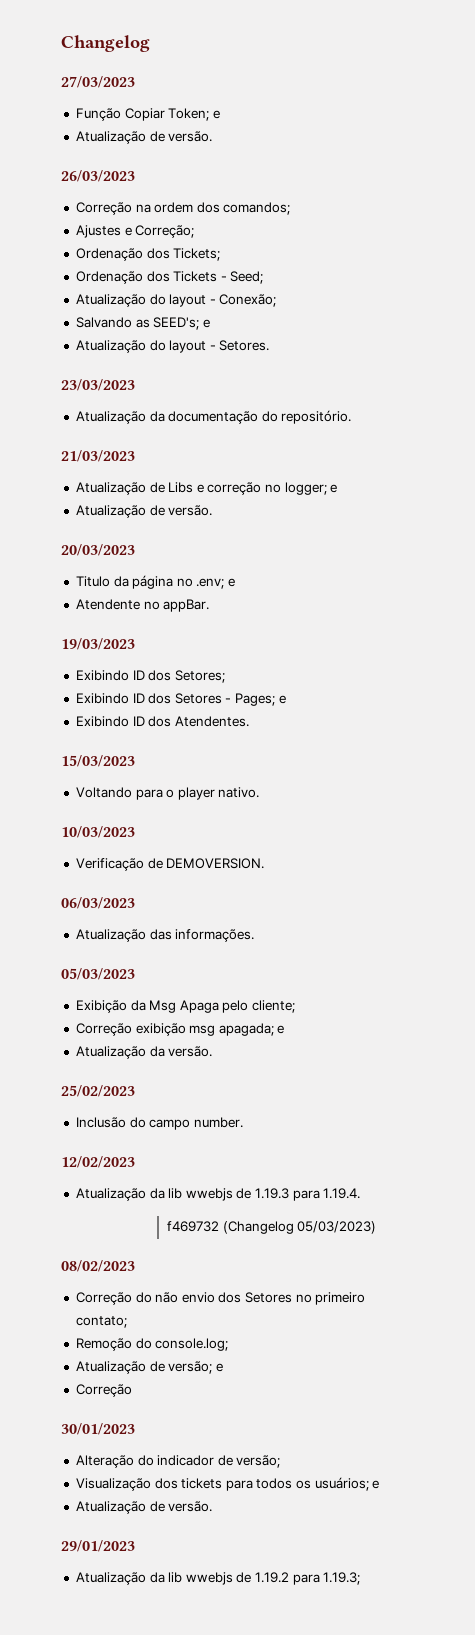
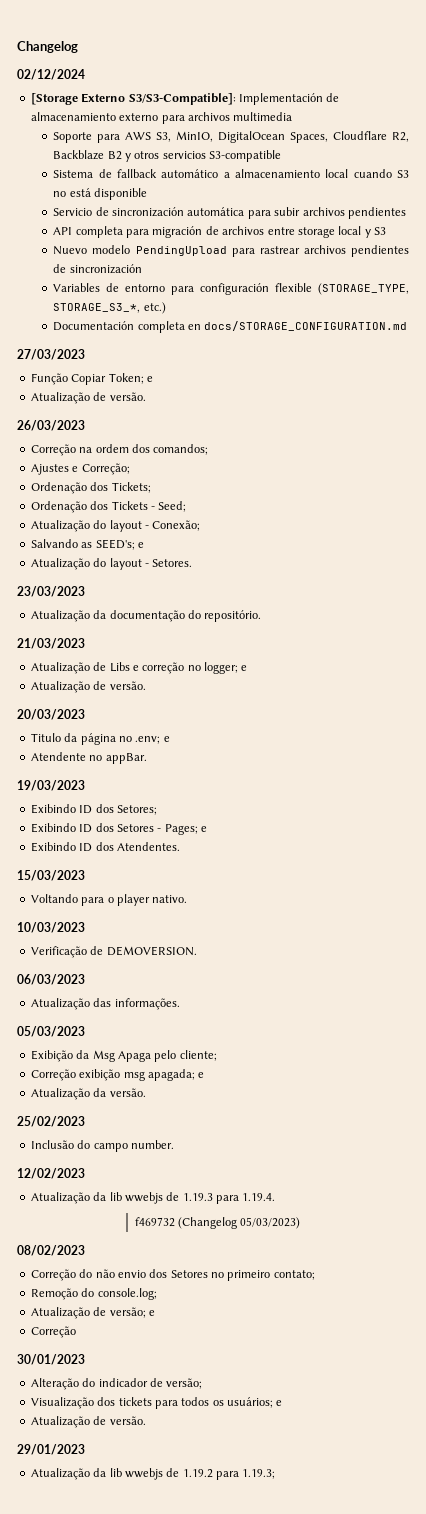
+ 02/12/2024
+ [Storage Externo S3/S3-Compatible]: Implementación de almacenamiento externo para archivos multimedia
+ Soporte para AWS S3, MinIO, DigitalOcean Spaces, Cloudflare R2, Backblaze B2 y otros servicios S3-compatible
+ Sistema de fallback automático a almacenamiento local cuando S3 no está disponible
+ Servicio de sincronización automática para subir archivos pendientes
+ API completa para migración de archivos entre storage local y S3
+ Nuevo modelo PendingUpload para rastrear archivos pendientes de sincronización
+ Variables de entorno para configuración flexible (STORAGE_TYPE, STORAGE_S3_*, etc.)
+ Documentación completa en docs/STORAGE_CONFIGURATION.md

